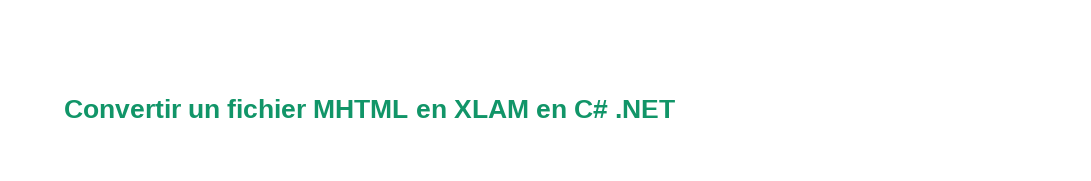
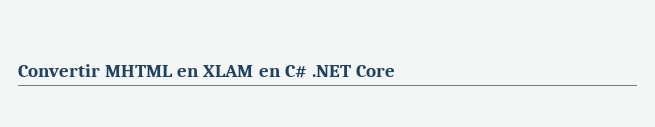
- Convertir un fichier MHTML en XLAM en C# .NET
+ Convertir MHTML en XLAM en C# .NET Core

